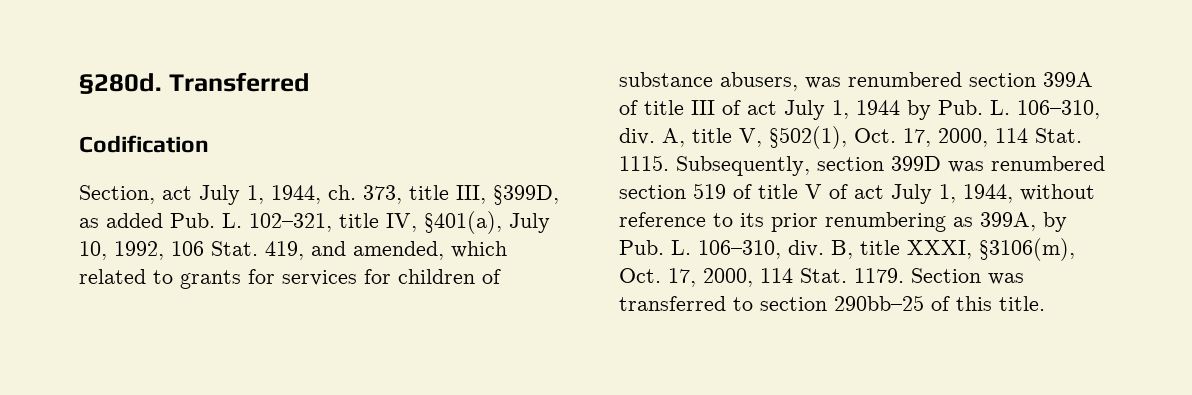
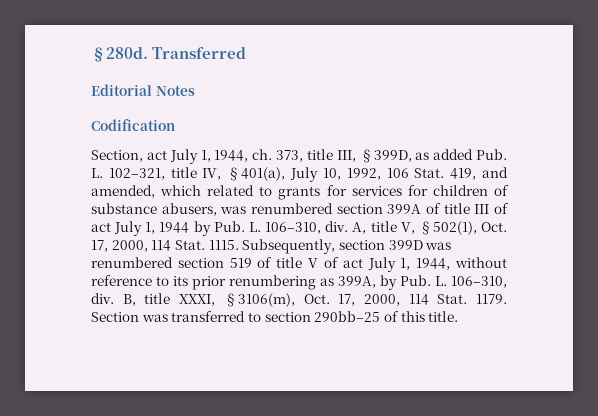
+ Editorial Notes

